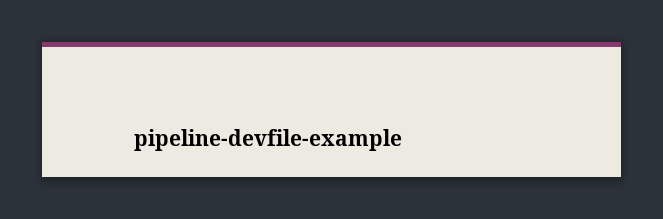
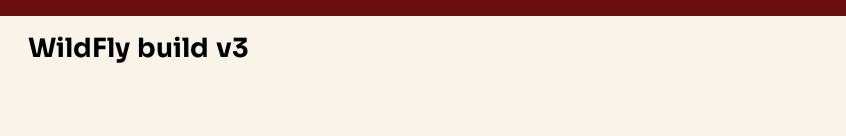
- pipeline-devfile-example
+ WildFly build v3

